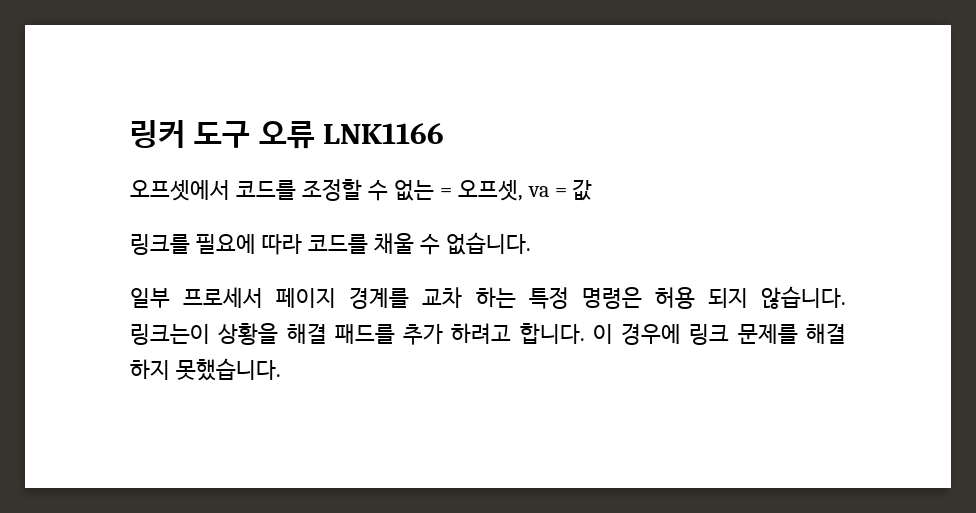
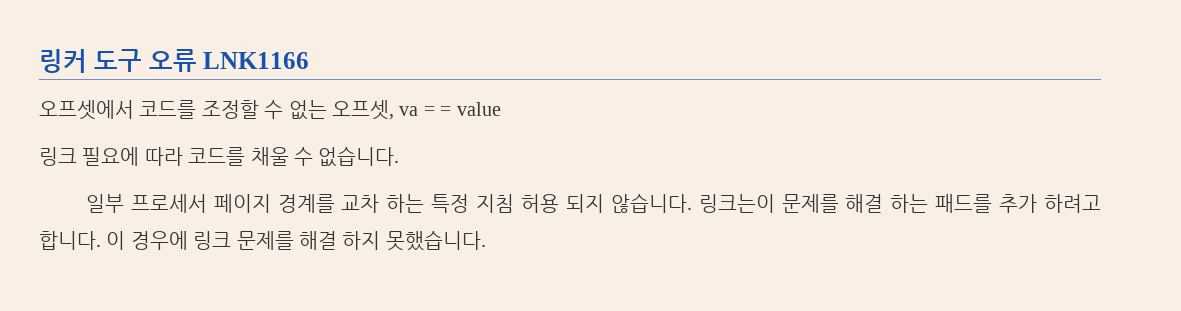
- 오프셋에서 코드를 조정할 수 없는 = 오프셋, va = 값
- 링크를 필요에 따라 코드를 채울 수 없습니다.
+ 오프셋에서 코드를 조정할 수 없는 오프셋, va = = value
+ 링크 필요에 따라 코드를 채울 수 없습니다.
- 일부 프로세서 페이지 경계를 교차 하는 특정 명령은 허용 되지 않습니다.
+ 일부 프로세서 페이지 경계를 교차 하는 특정 지침 허용 되지 않습니다.
- 링크는이 상황을 해결 패드를 추가 하려고 합니다.
+ 링크는이 문제를 해결 하는 패드를 추가 하려고 합니다.

